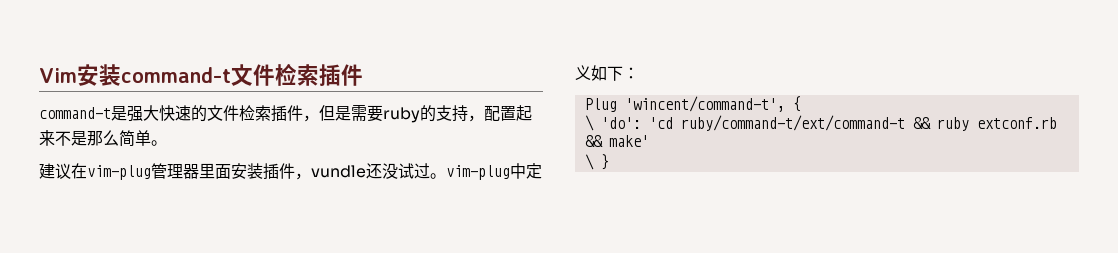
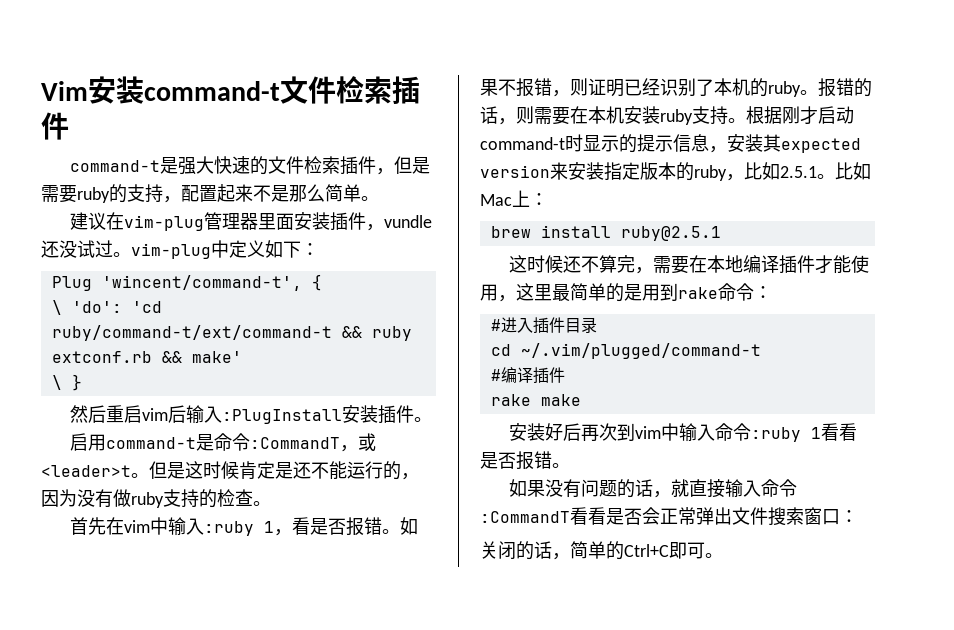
+ 然后重启vim后输入:PlugInstall安装插件。
+ 启用command-t是命令:CommandT，或<leader>t。但是这时候肯定是还不能运行的，因为没有做ruby支持的检查。
+ 首先在vim中输入:ruby 1，看是否报错。如果不报错，则证明已经识别了本机的ruby。报错的话，则需要在本机安装ruby支持。根据刚才启动command-t时显示的提示信息，安装其expected version来安装指定版本的ruby，比如2.5.1。比如Mac上：
+ brew install ruby@2.5.1
+ 这时候还不算完，需要在本地编译插件才能使用，这里最简单的是用到rake命令：
+ #进入插件目录
+ cd ~/.vim/plugged/command-t
+ #编译插件
+ rake make
+ 安装好后再次到vim中输入命令:ruby 1看看是否报错。
+ 如果没有问题的话，就直接输入命令:CommandT看看是否会正常弹出文件搜索窗口：
+ 关闭的话，简单的Ctrl+C即可。

